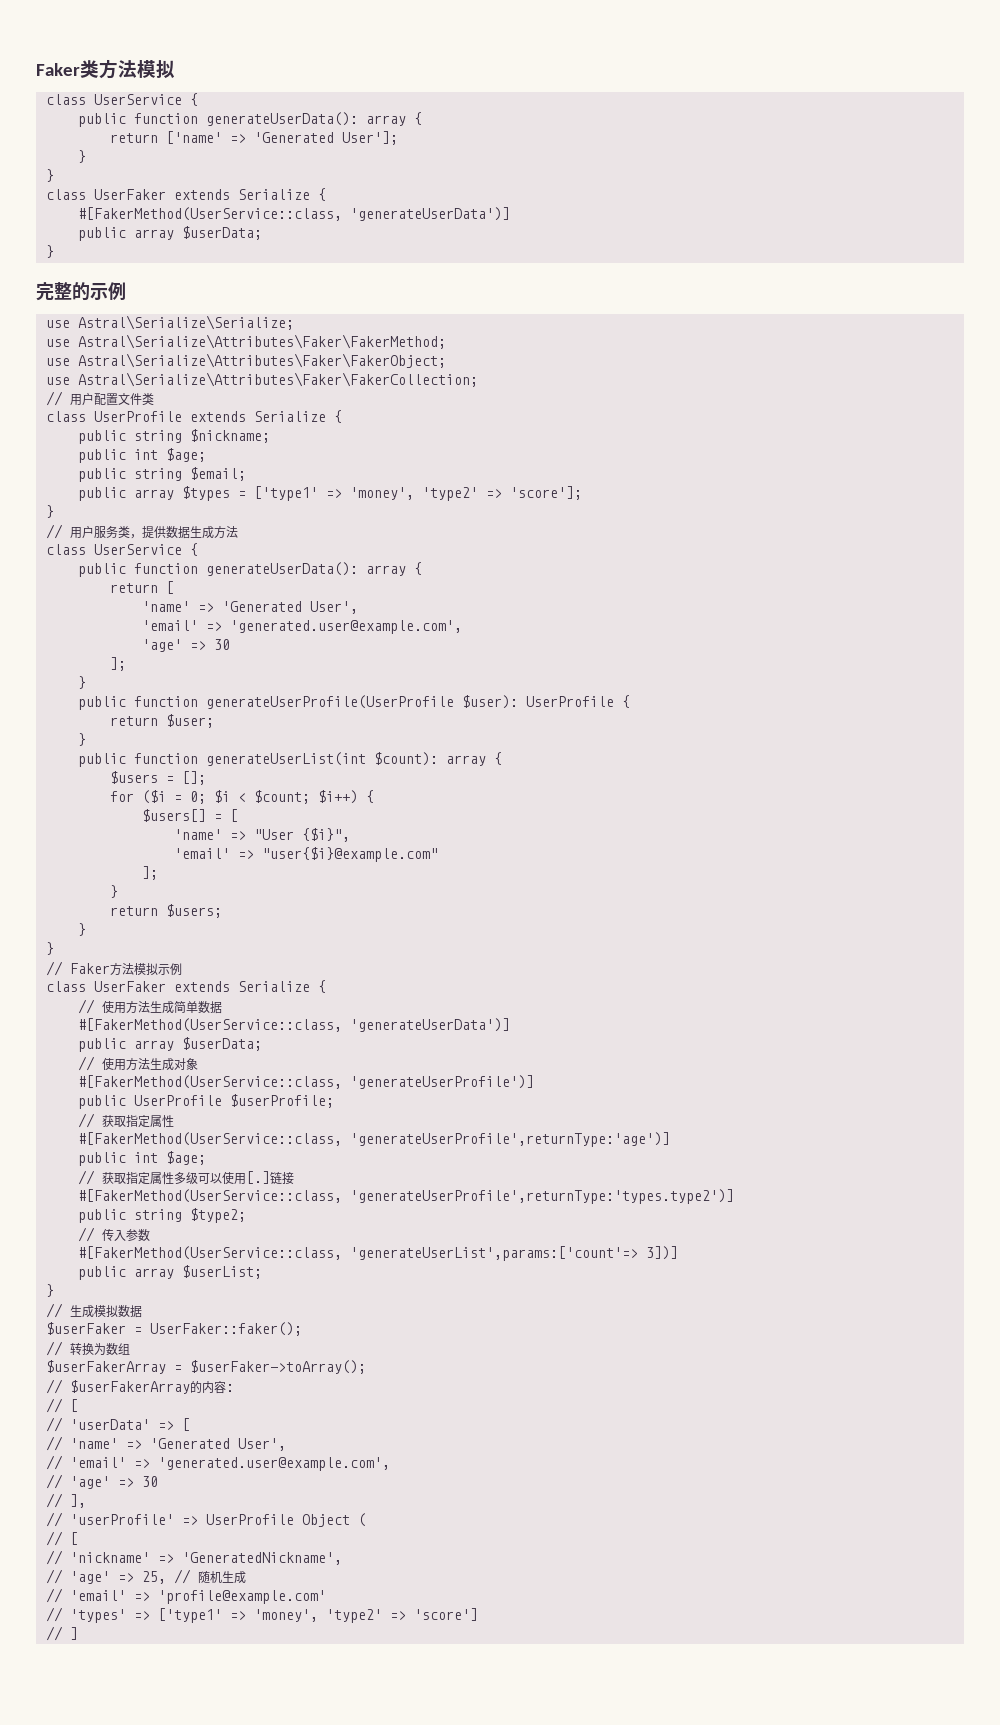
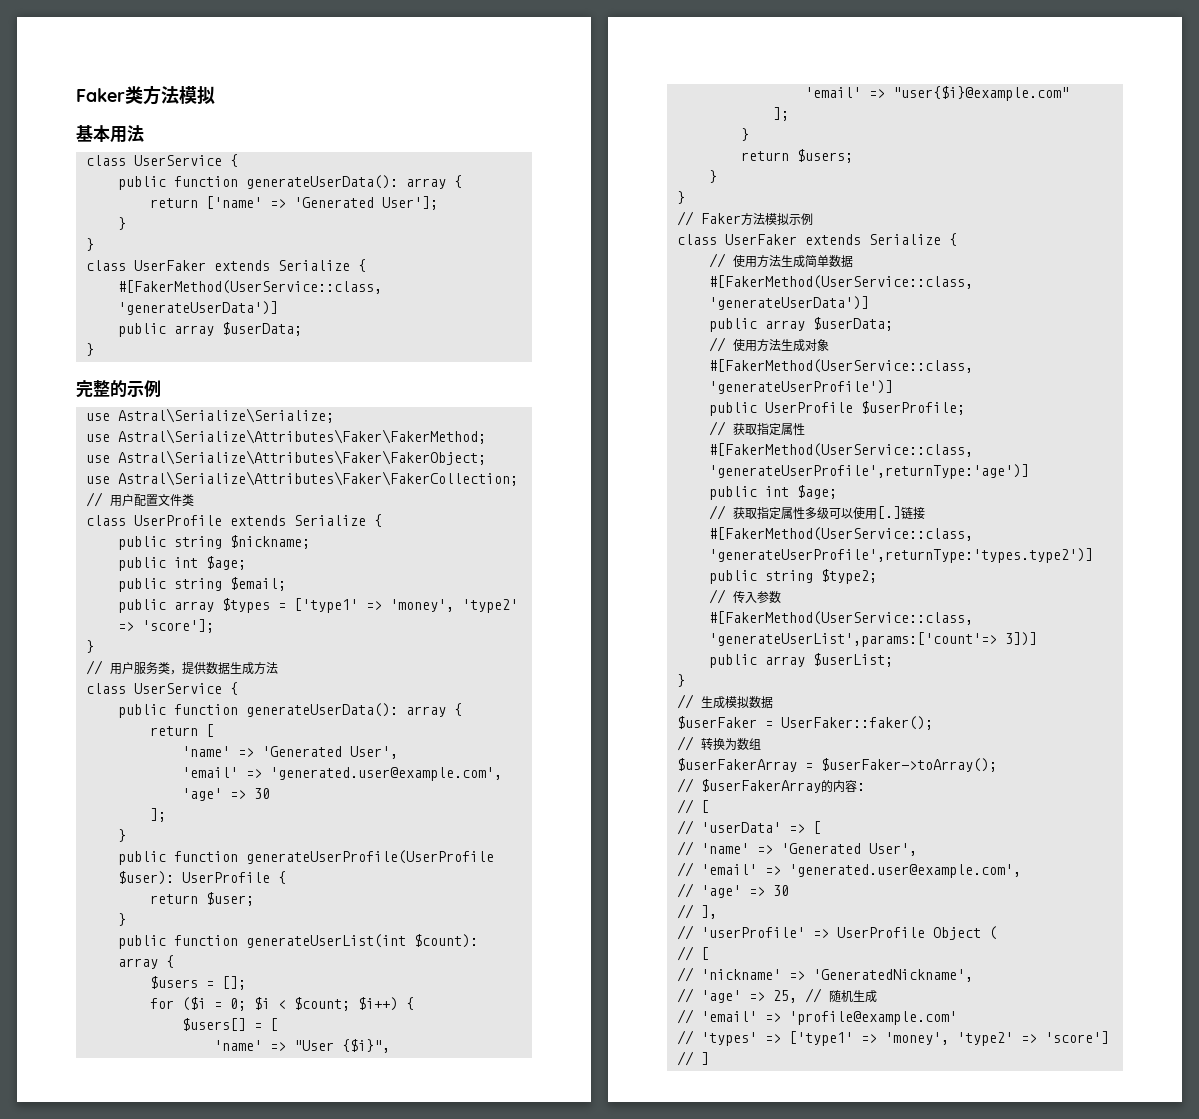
+ 基本用法

